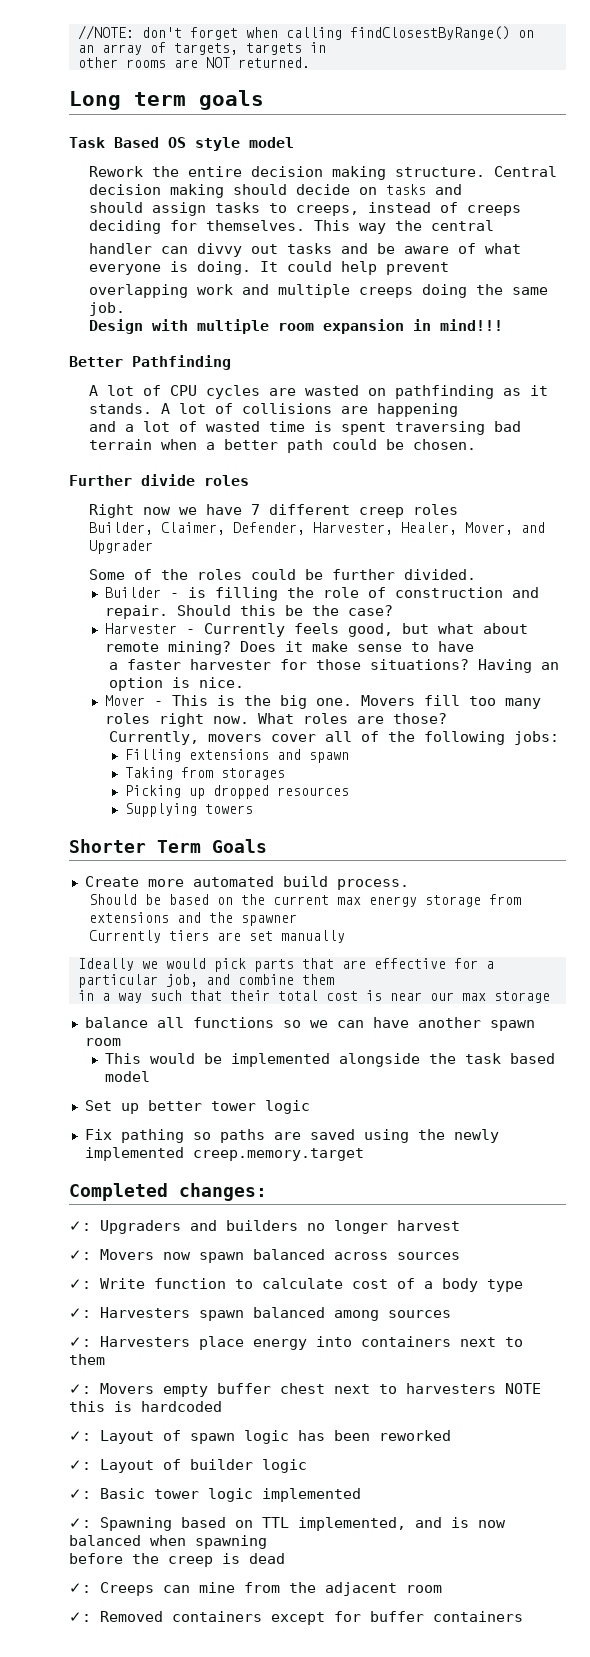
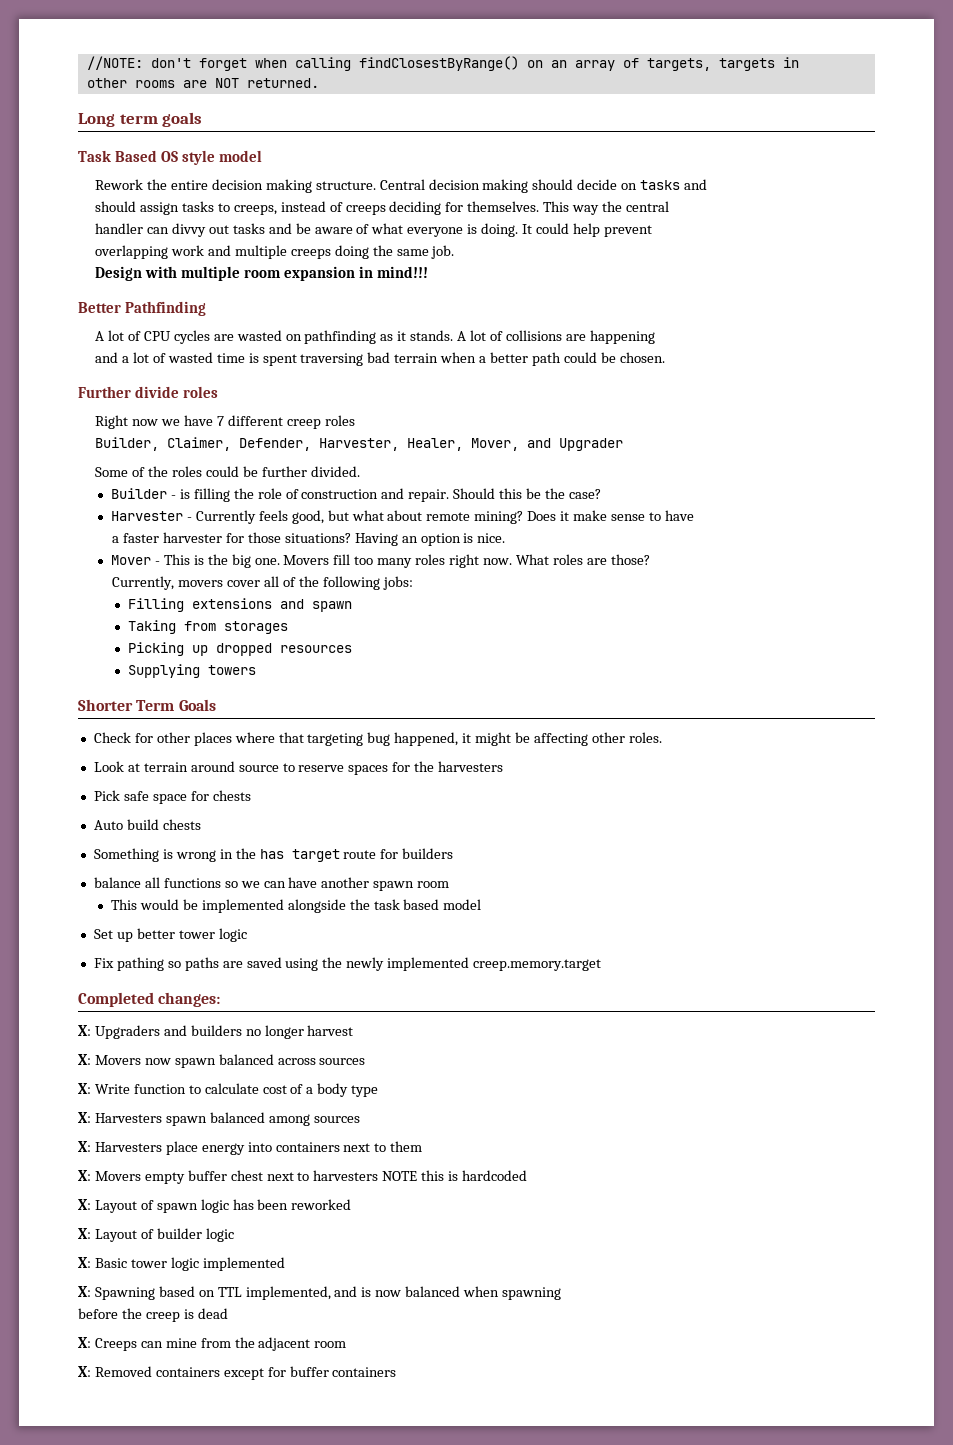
- Create more automated build process.
- Should be based on the current max energy storage from extensions and the spawner
- Currently tiers are set manually
- Ideally we would pick parts that are effective for a particular job, and combine them
- in a way such that their total cost is near our max storage
+ Check for other places where that targeting bug happened, it might be affecting other roles.
+ Look at terrain around source to reserve spaces for the harvesters
+ Pick safe space for chests
+ Auto build chests
+ Something is wrong in the has target route for builders
- ✓: Upgraders and builders no longer harvest
+ X: Upgraders and builders no longer harvest
- ✓: Movers now spawn balanced across sources
+ X: Movers now spawn balanced across sources
- ✓: Write function to calculate cost of a body type
+ X: Write function to calculate cost of a body type
- ✓: Harvesters spawn balanced among sources
+ X: Harvesters spawn balanced among sources
- ✓: Harvesters place energy into containers next to them
+ X: Harvesters place energy into containers next to them
- ✓: Movers empty buffer chest next to harvesters NOTE this is hardcoded
+ X: Movers empty buffer chest next to harvesters NOTE this is hardcoded
- ✓: Layout of spawn logic has been reworked
+ X: Layout of spawn logic has been reworked
- ✓: Layout of builder logic
+ X: Layout of builder logic
- ✓: Basic tower logic implemented
+ X: Basic tower logic implemented
- ✓: Spawning based on TTL implemented, and is now balanced when spawning
+ X: Spawning based on TTL implemented, and is now balanced when spawning
- ✓: Creeps can mine from the adjacent room
+ X: Creeps can mine from the adjacent room
- ✓: Removed containers except for buffer containers
+ X: Removed containers except for buffer containers

